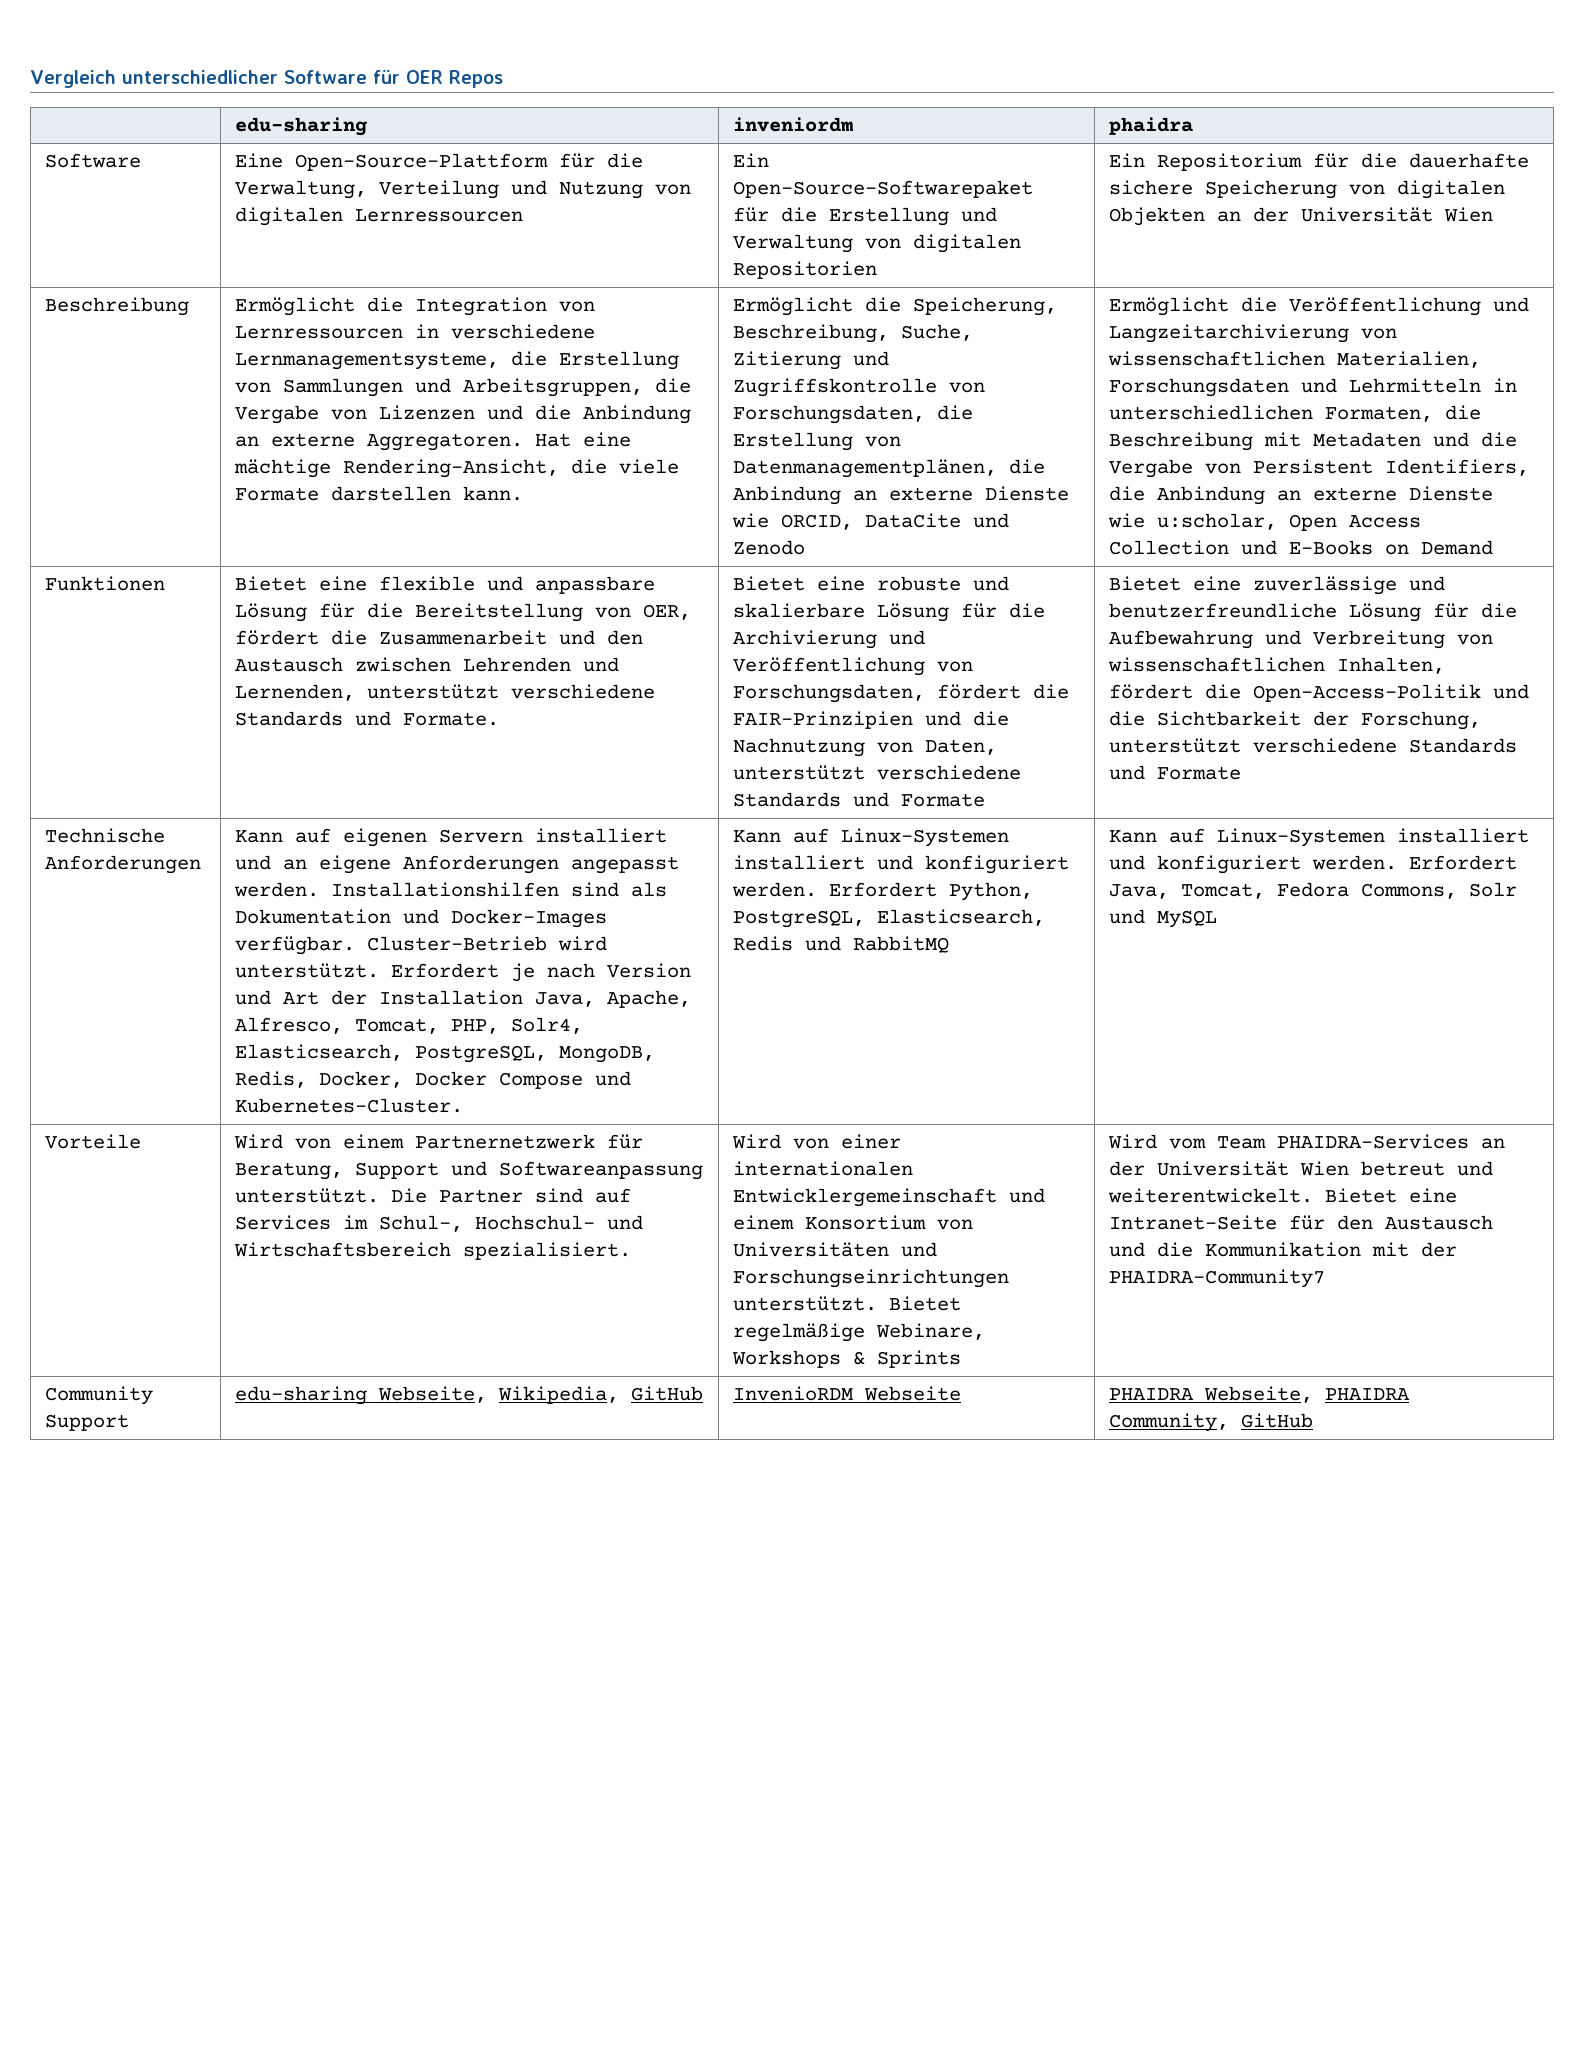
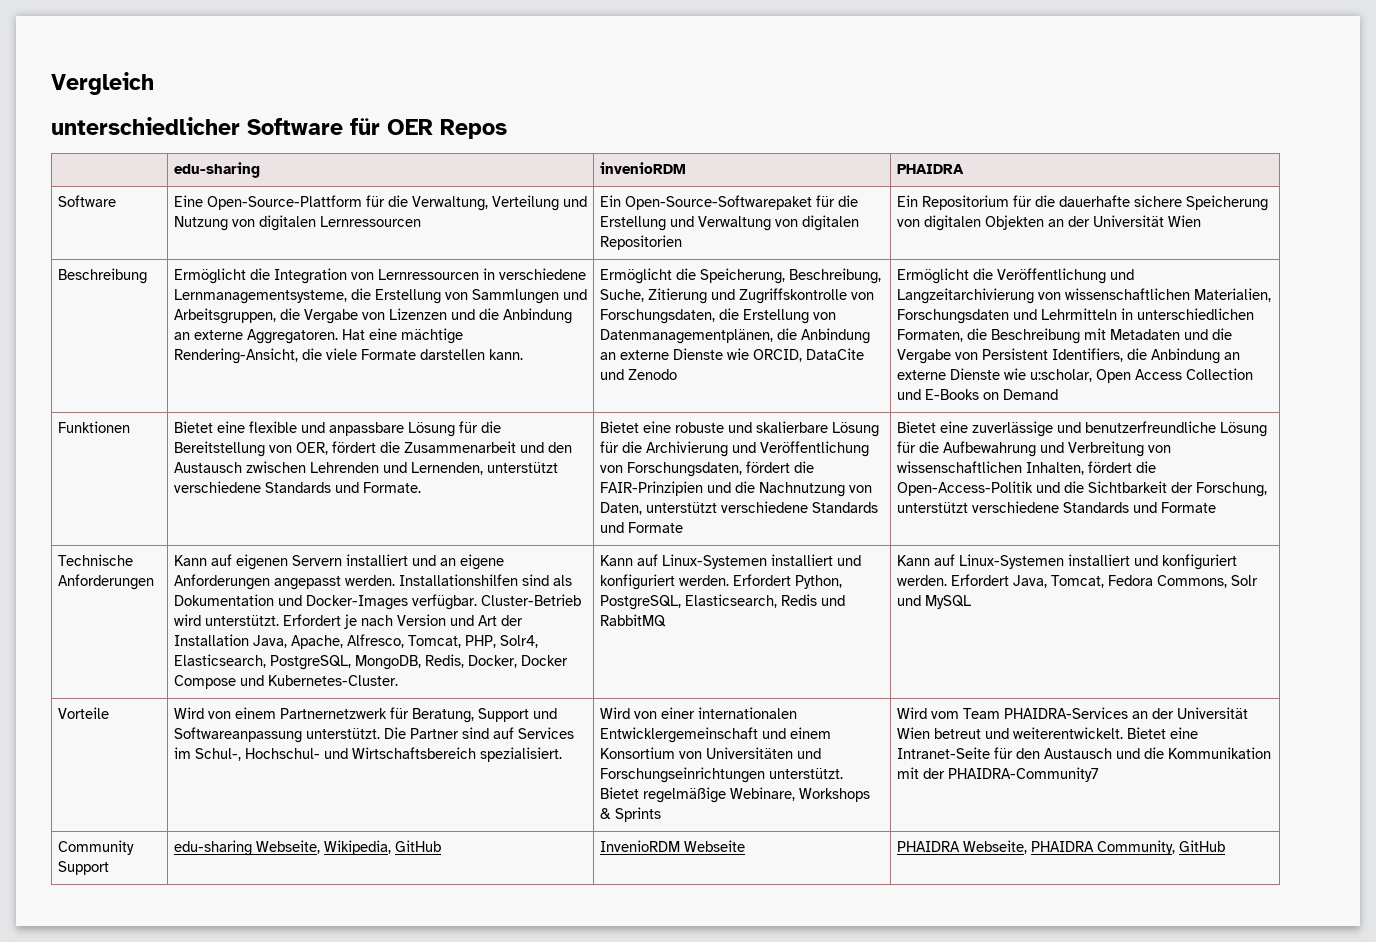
- Vergleich unterschiedlicher Software für OER Repos
+ Vergleich
+ unterschiedlicher Software für OER Repos
- | edu-sharing | inveniordm | phaidra
+ | edu-sharing | invenioRDM | PHAIDRA

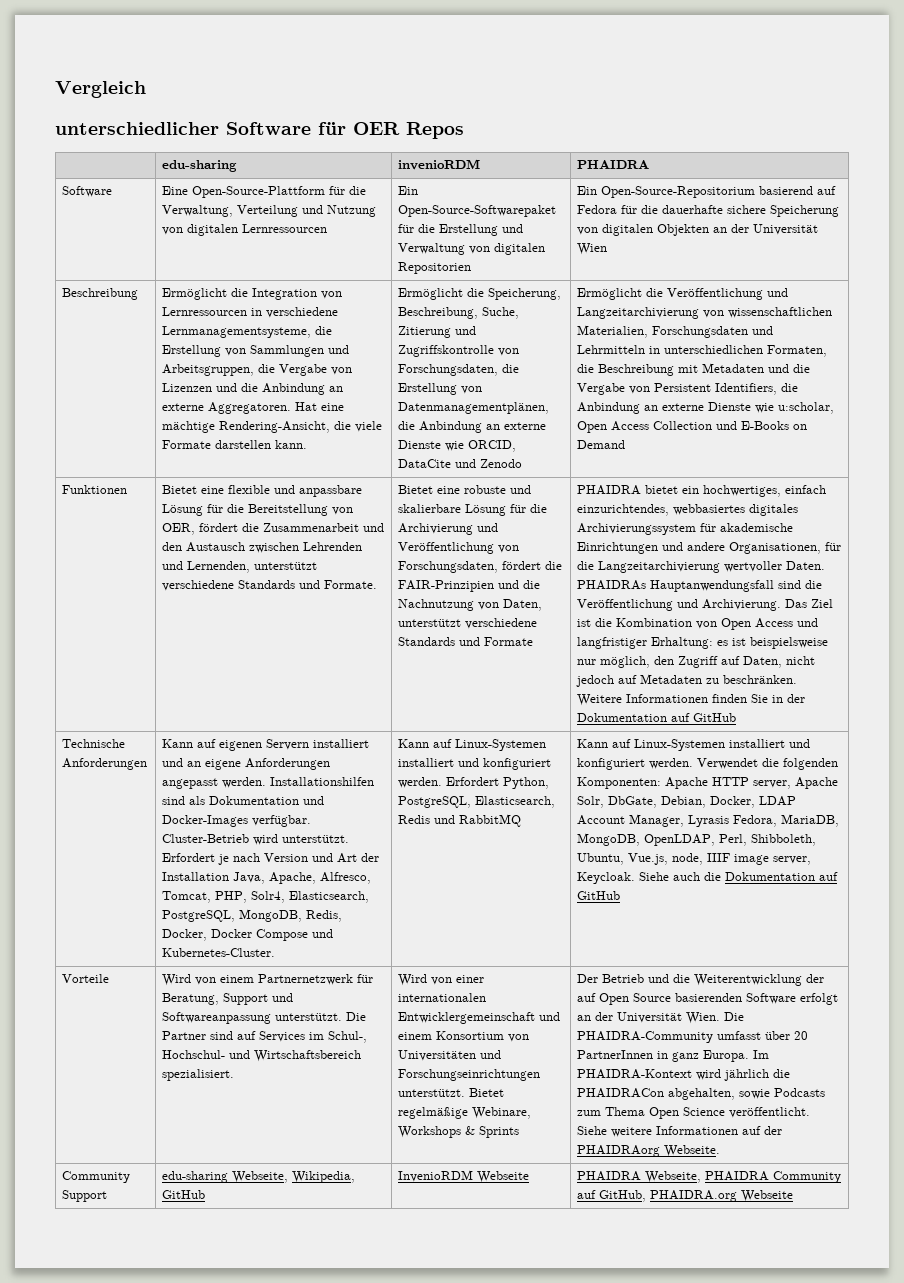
- Software | Eine Open-Source-Plattform für die Verwaltung, Verteilung und Nutzung von digitalen Lernressourcen | Ein Open-Source-Softwarepaket für die Erstellung und Verwaltung von digitalen Repositorien | Ein Repositorium für die dauerhafte sichere Speicherung von digitalen Objekten an der Universität Wien
+ Software | Eine Open-Source-Plattform für die Verwaltung, Verteilung und Nutzung von digitalen Lernressourcen | Ein Open-Source-Softwarepaket für die Erstellung und Verwaltung von digitalen Repositorien | Ein Open-Source-Repositorium basierend auf Fedora für die dauerhafte sichere Speicherung von digitalen Objekten an der Universität Wien
- Bietet eine zuverlässige und benutzerfreundliche Lösung für die Aufbewahrung und Verbreitung von wissenschaftlichen Inhalten, fördert die Open-Access-Politik und die Sichtbarkeit der Forschung, unterstützt verschiedene Standards und Formate
+ PHAIDRA bietet ein hochwertiges, einfach einzurichtendes, webbasiertes digitales Archivierungssystem für akademische Einrichtungen und andere Organisationen, für die Langzeitarchivierung wertvoller Daten. PHAIDRAs Hauptanwendungsfall sind die Veröffentlichung und Archivierung. Das Ziel ist die Kombination von Open Access und langfristiger Erhaltung: es ist beispielsweise nur möglich, den Zugriff auf Daten, nicht jedoch auf Metadaten zu beschränken. Weitere Informationen finden Sie in der Dokumentation auf GitHub
- Erfordert Java, Tomcat, Fedora Commons, Solr und MySQL
+ Verwendet die folgenden Komponenten: Apache HTTP server, Apache Solr, DbGate, Debian, Docker, LDAP Account Manager, Lyrasis Fedora, MariaDB, MongoDB, OpenLDAP, Perl, Shibboleth, Ubuntu, Vue.js, node, IIIF image server, Keycloak. Siehe auch die Dokumentation auf GitHub
- Wird vom Team PHAIDRA-Services an der Universität Wien betreut und weiterentwickelt. Bietet eine Intranet-Seite für den Austausch und die Kommunikation mit der PHAIDRA-Community7
+ Der Betrieb und die Weiterentwicklung der auf Open Source basierenden Software erfolgt an der Universität Wien. Die PHAIDRA-Community umfasst über 20 PartnerInnen in ganz Europa. Im PHAIDRA-Kontext wird jährlich die PHAIDRACon abgehalten, sowie Podcasts zum Thema Open Science veröffentlicht. Siehe weitere Informationen auf der PHAIDRAorg Webseite.
- Community Support | edu-sharing Webseite, Wikipedia, GitHub | InvenioRDM Webseite | PHAIDRA Webseite, PHAIDRA Community, GitHub
+ Community Support | edu-sharing Webseite, Wikipedia, GitHub | InvenioRDM Webseite | PHAIDRA Webseite, PHAIDRA Community auf GitHub, PHAIDRA.org Webseite

